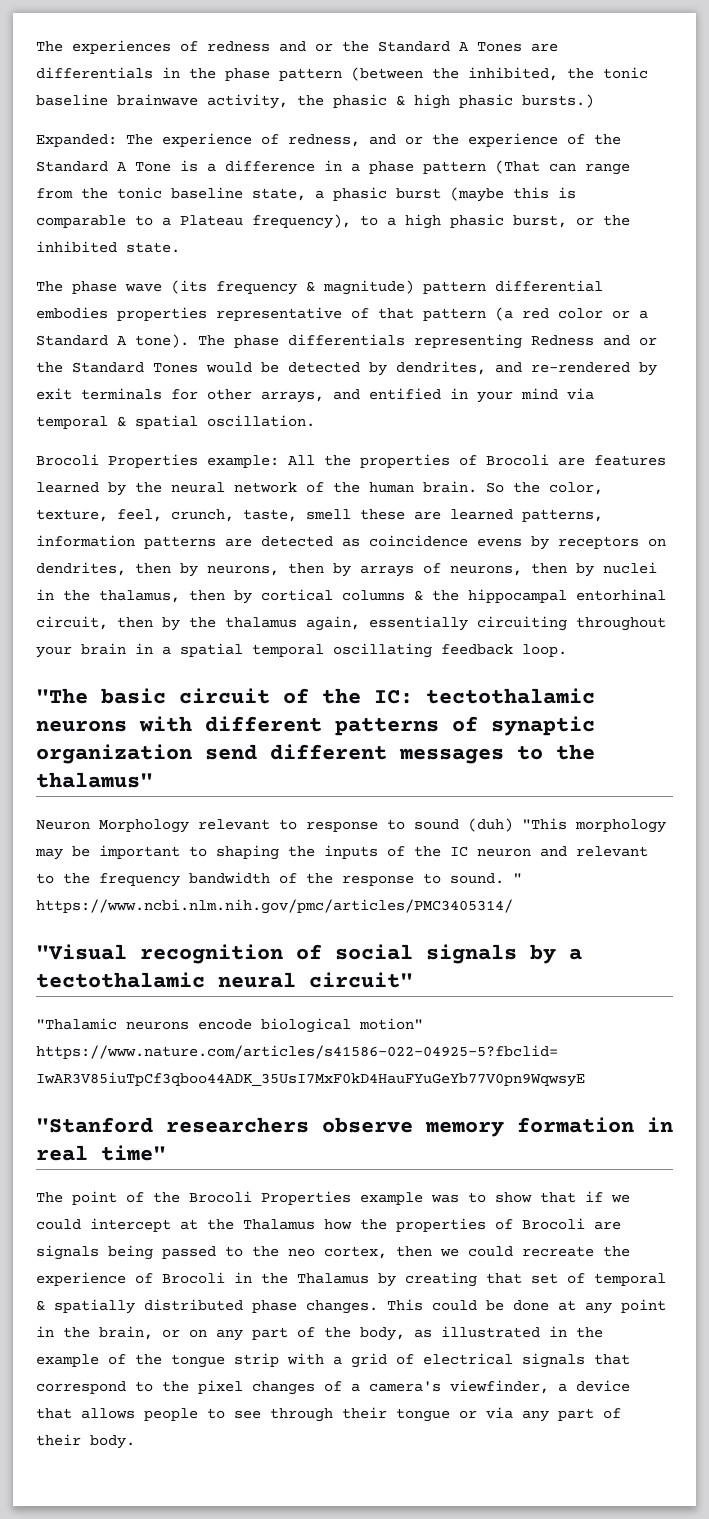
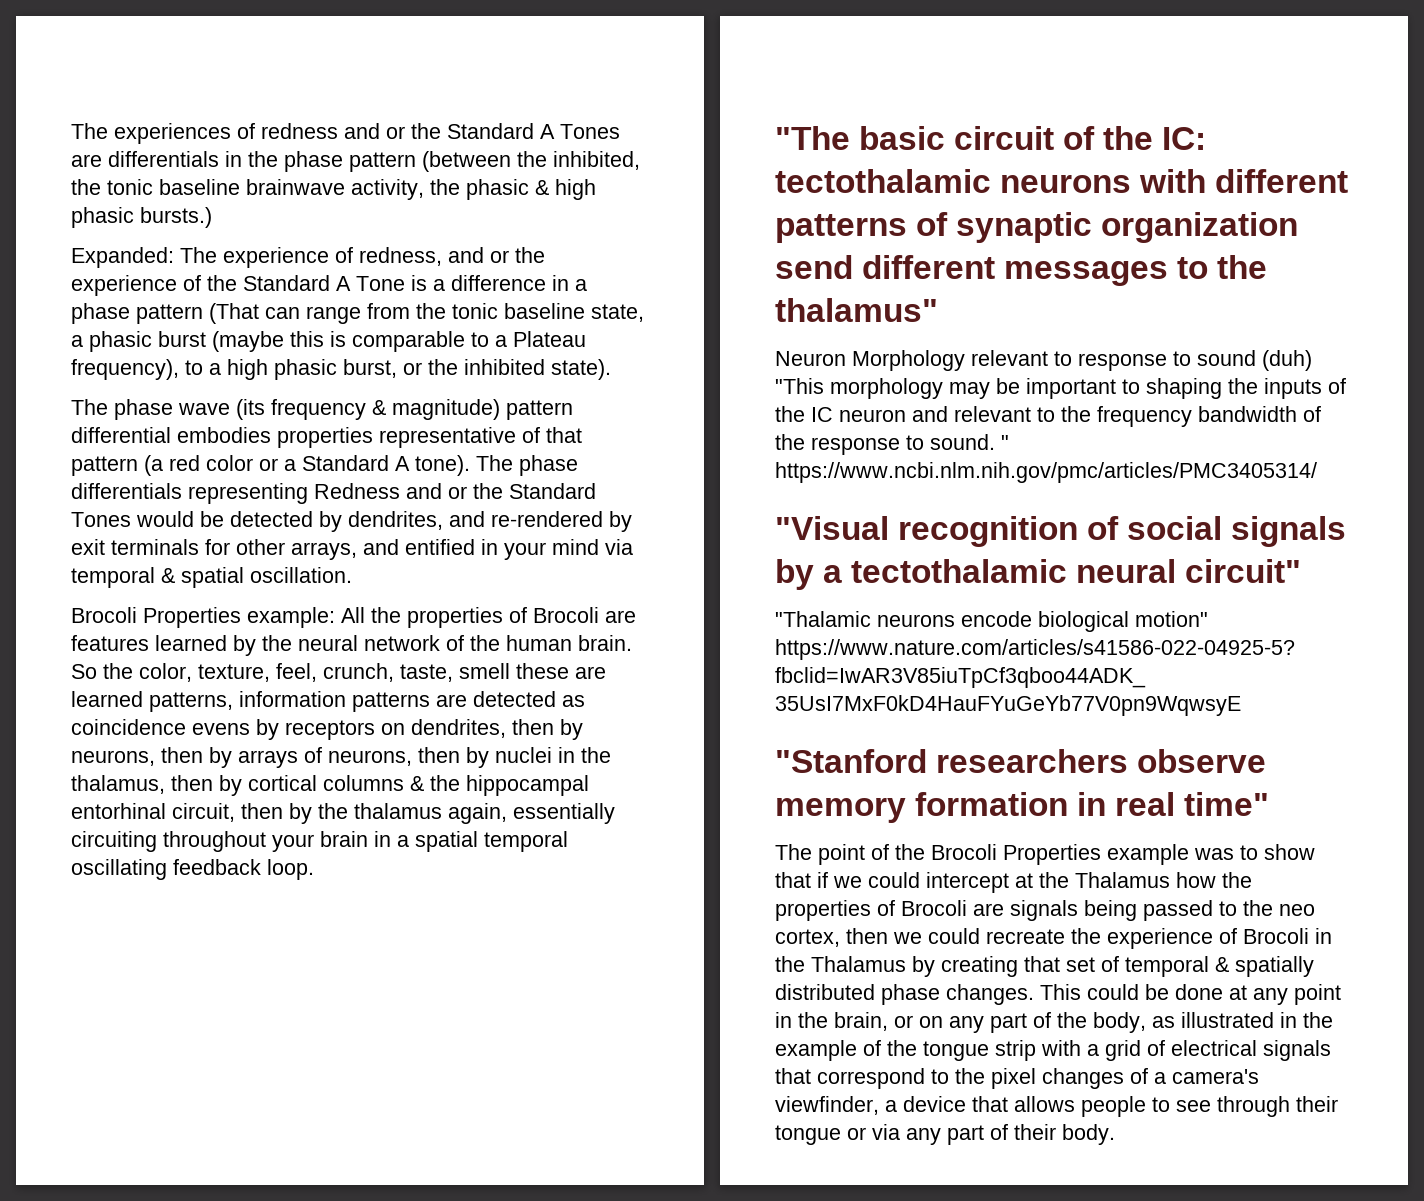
- Expanded: The experience of redness, and or the experience of the Standard A Tone is a difference in a phase pattern (That can range from the tonic baseline state, a phasic burst (maybe this is comparable to a Plateau frequency), to a high phasic burst, or the inhibited state.
+ Expanded: The experience of redness, and or the experience of the Standard A Tone is a difference in a phase pattern (That can range from the tonic baseline state, a phasic burst (maybe this is comparable to a Plateau frequency), to a high phasic burst, or the inhibited state).

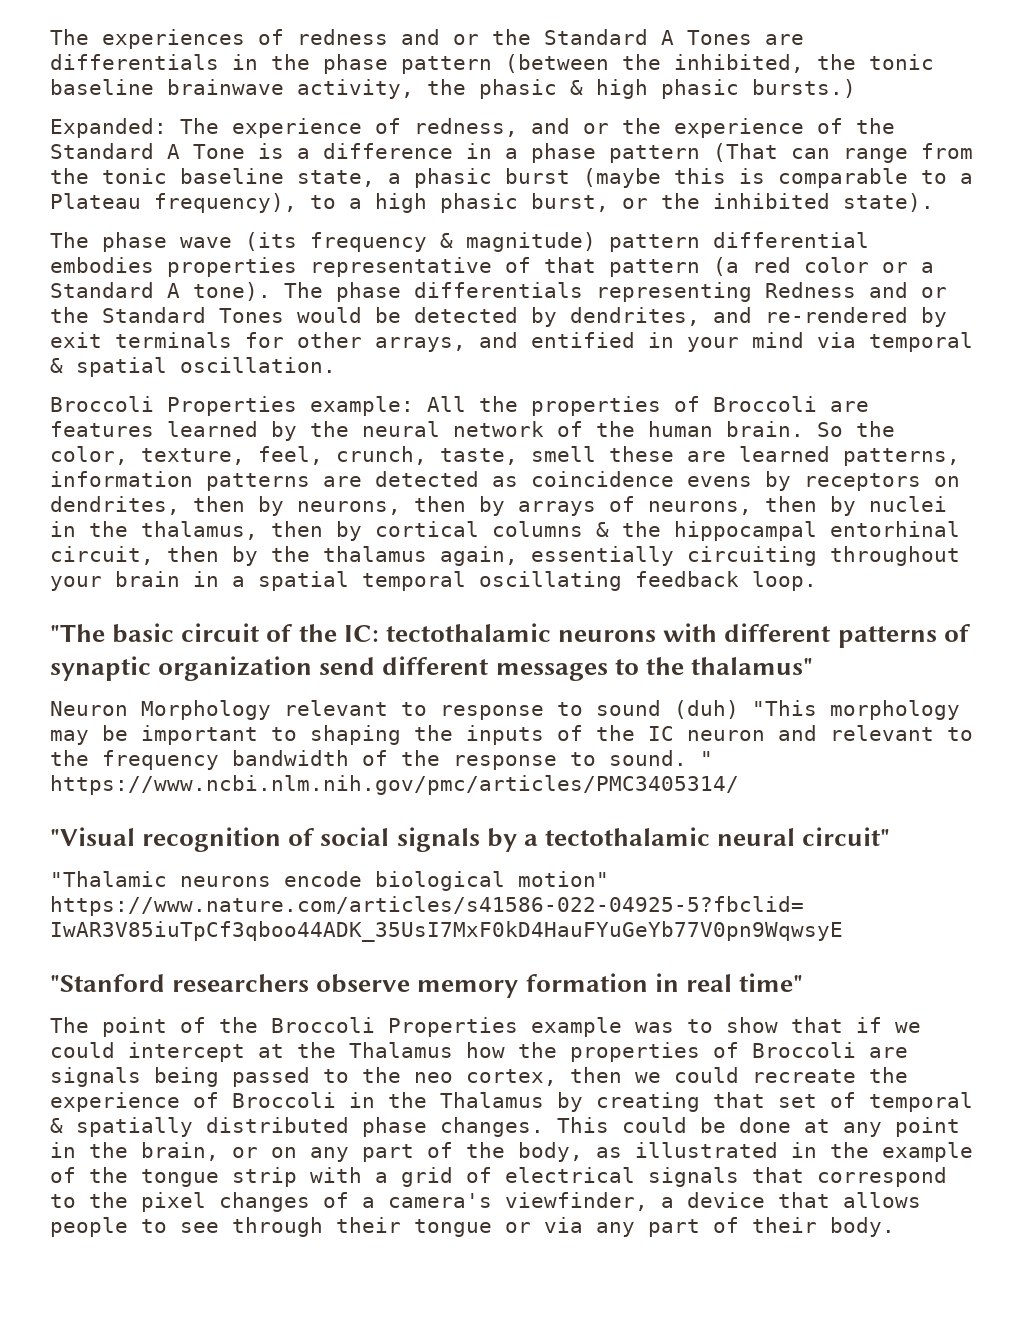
- Brocoli Properties example: All the properties of Brocoli are features learned by the neural network of the human brain.
+ Broccoli Properties example: All the properties of Broccoli are features learned by the neural network of the human brain.
- The point of the Brocoli Properties example was to show that if we could intercept at the Thalamus how the properties of Brocoli are signals being passed to the neo cortex, then we could recreate the experience of Brocoli in the Thalamus by creating that set of temporal & spatially distributed phase changes.
+ The point of the Broccoli Properties example was to show that if we could intercept at the Thalamus how the properties of Broccoli are signals being passed to the neo cortex, then we could recreate the experience of Broccoli in the Thalamus by creating that set of temporal & spatially distributed phase changes.

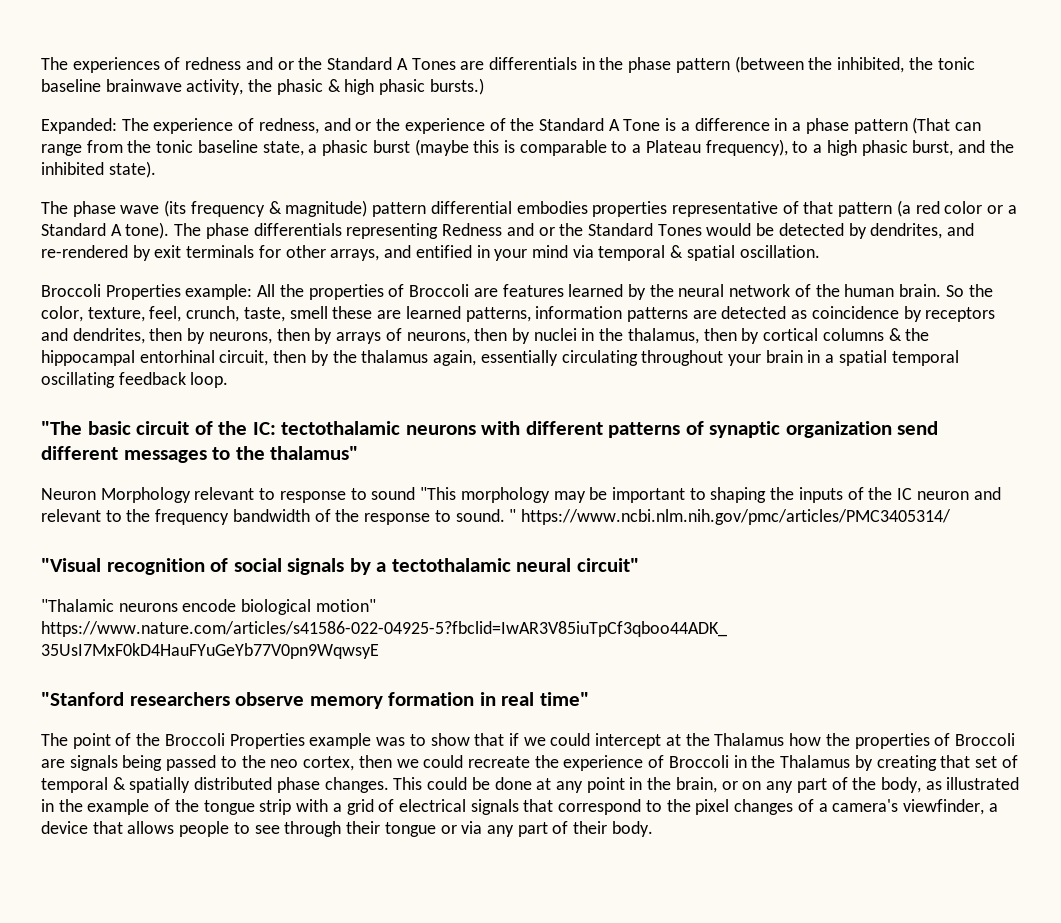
- Expanded: The experience of redness, and or the experience of the Standard A Tone is a difference in a phase pattern (That can range from the tonic baseline state, a phasic burst (maybe this is comparable to a Plateau frequency), to a high phasic burst, or the inhibited state).
+ Expanded: The experience of redness, and or the experience of the Standard A Tone is a difference in a phase pattern (That can range from the tonic baseline state, a phasic burst (maybe this is comparable to a Plateau frequency), to a high phasic burst, and the inhibited state).
- So the color, texture, feel, crunch, taste, smell these are learned patterns, information patterns are detected as coincidence evens by receptors on dendrites, then by neurons, then by arrays of neurons, then by nuclei in the thalamus, then by cortical columns & the hippocampal entorhinal circuit, then by the thalamus again, essentially circuiting throughout your brain in a spatial temporal oscillating feedback loop.
+ So the color, texture, feel, crunch, taste, smell these are learned patterns, information patterns are detected as coincidence by receptors and dendrites, then by neurons, then by arrays of neurons, then by nuclei in the thalamus, then by cortical columns & the hippocampal entorhinal circuit, then by the thalamus again, essentially circulating throughout your brain in a spatial temporal oscillating feedback loop.
- Neuron Morphology relevant to response to sound (duh) "This morphology may be important to shaping the inputs of the IC neuron and relevant to the frequency bandwidth of the response to sound.
+ Neuron Morphology relevant to response to sound "This morphology may be important to shaping the inputs of the IC neuron and relevant to the frequency bandwidth of the response to sound.

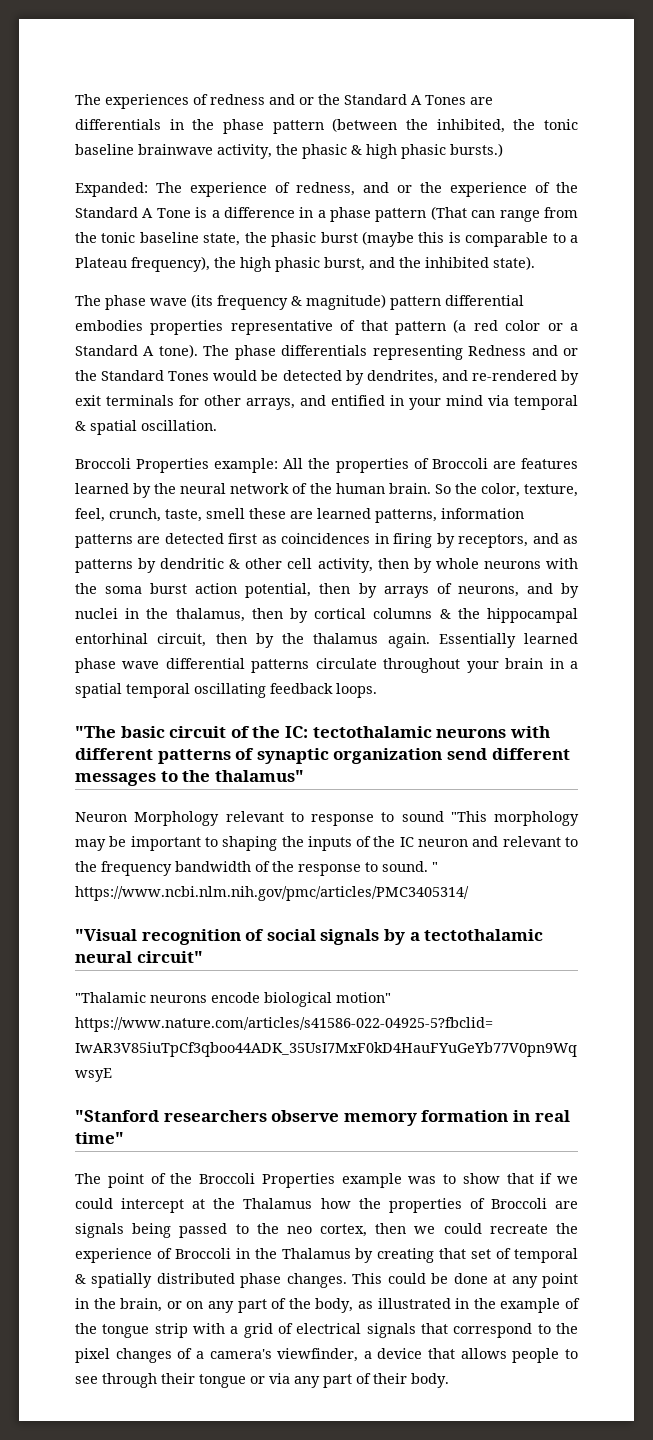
- Expanded: The experience of redness, and or the experience of the Standard A Tone is a difference in a phase pattern (That can range from the tonic baseline state, a phasic burst (maybe this is comparable to a Plateau frequency), to a high phasic burst, and the inhibited state).
+ Expanded: The experience of redness, and or the experience of the Standard A Tone is a difference in a phase pattern (That can range from the tonic baseline state, the phasic burst (maybe this is comparable to a Plateau frequency), the high phasic burst, and the inhibited state).
- So the color, texture, feel, crunch, taste, smell these are learned patterns, information patterns are detected as coincidence by receptors and dendrites, then by neurons, then by arrays of neurons, then by nuclei in the thalamus, then by cortical columns & the hippocampal entorhinal circuit, then by the thalamus again, essentially circulating throughout your brain in a spatial temporal oscillating feedback loop.
+ So the color, texture, feel, crunch, taste, smell these are learned patterns, information patterns are detected first as coincidences in firing by receptors, and as patterns by dendritic & other cell activity, then by whole neurons with the soma burst action potential, then by arrays of neurons, and by nuclei in the thalamus, then by cortical columns & the hippocampal entorhinal circuit, then by the thalamus again. Essentially learned phase wave differential patterns circulate throughout your brain in a spatial temporal oscillating feedback loops.

